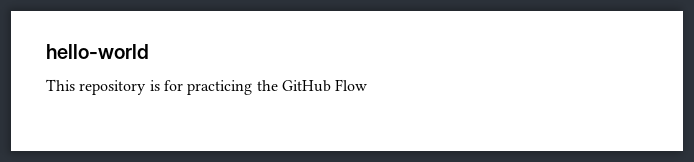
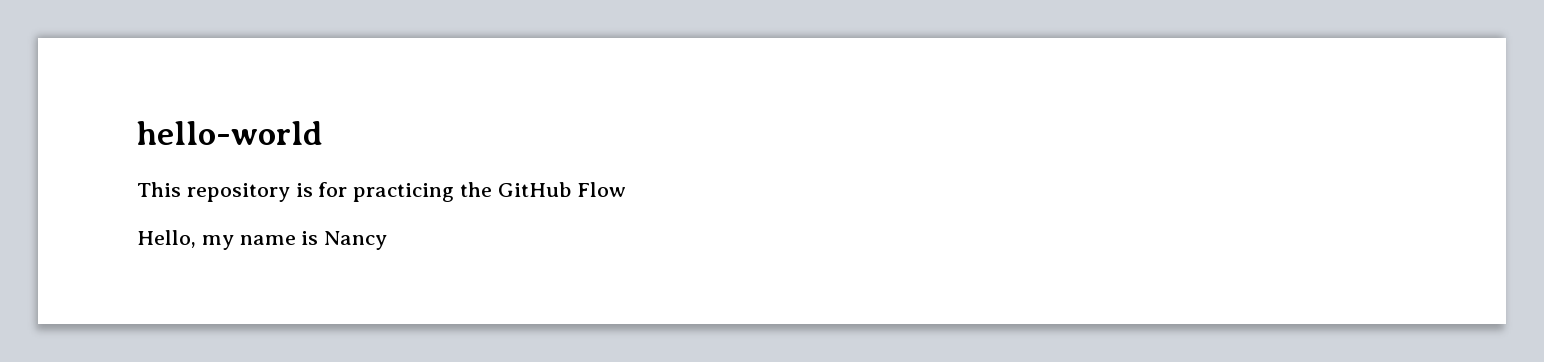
+ Hello, my name is Nancy

